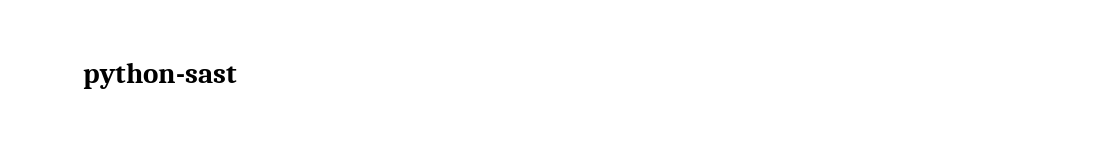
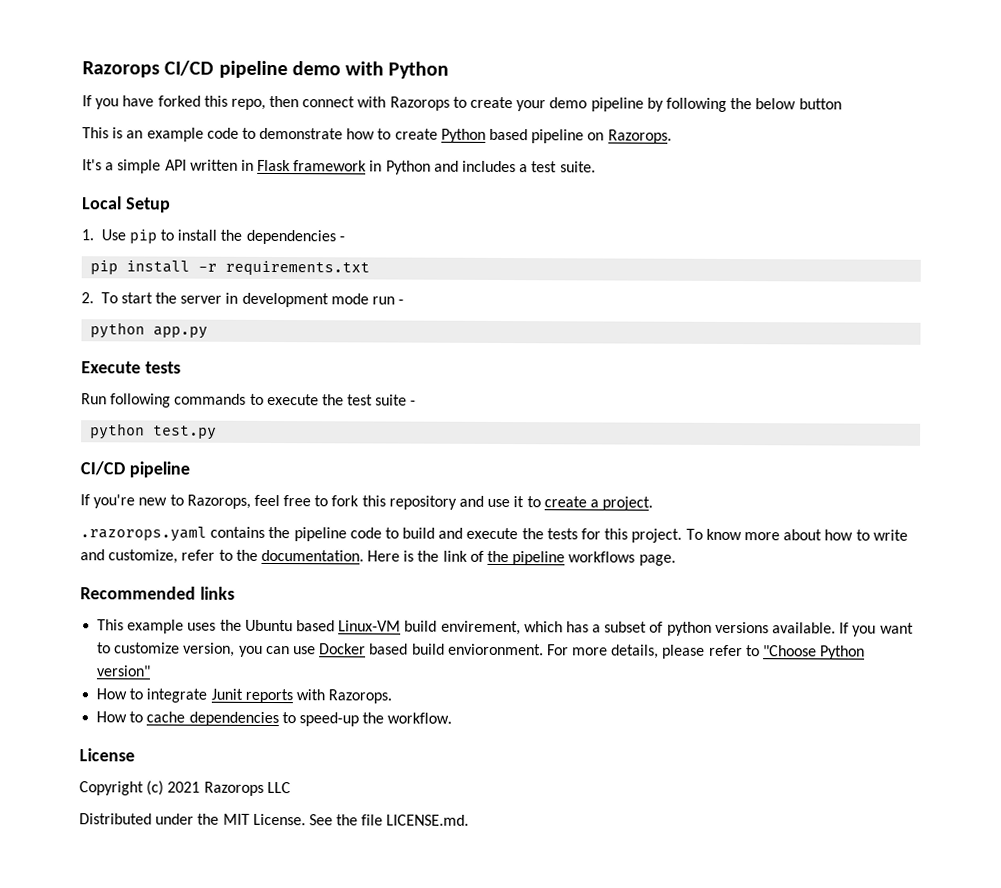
- python-sast
+ Razorops CI/CD pipeline demo with Python
+ If you have forked this repo, then connect with Razorops to create your demo pipeline by following the below button
+ This is an example code to demonstrate how to create Python based pipeline on Razorops.
+ It's a simple API written in Flask framework in Python and includes a test suite.
+ Local Setup
+ 1. Use pip to install the dependencies -
+ pip install -r requirements.txt
+ 2. To start the server in development mode run -
+ python app.py
+ Execute tests
+ Run following commands to execute the test suite -
+ python test.py
+ CI/CD pipeline
+ If you're new to Razorops, feel free to fork this repository and use it to create a project.
+ .razorops.yaml contains the pipeline code to build and execute the tests for this project. To know more about how to write and customize, refer to the documentation. Here is the link of the pipeline workflows page.
+ Recommended links
+ This example uses the Ubuntu based Linux-VM build envirement, which has a subset of python versions available. If you want to customize version, you can use Docker based build envioronment. For more details, please refer to "Choose Python version"
+ How to integrate Junit reports with Razorops.
+ How to cache dependencies to speed-up the workflow.
+ License
+ Copyright (c) 2021 Razorops LLC
+ Distributed under the MIT License. See the file LICENSE.md.

